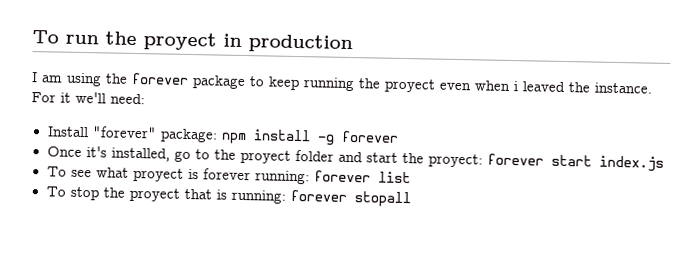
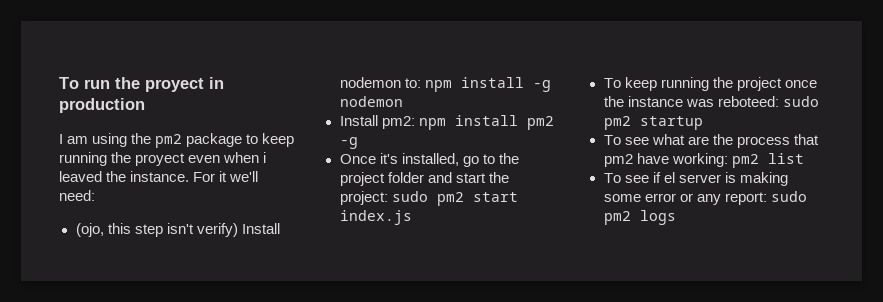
- I am using the forever package to keep running the proyect even when i leaved the instance.
+ I am using the pm2 package to keep running the proyect even when i leaved the instance.
- Install "forever" package: npm install -g forever
+ (ojo, this step isn't verify) Install nodemon to: npm install -g nodemon
+ Install pm2: npm install pm2 -g
- Once it's installed, go to the proyect folder and start the proyect: forever start index.js
+ Once it's installed, go to the project folder and start the project: sudo pm2 start index.js
- To see what proyect is forever running: forever list
- To stop the proyect that is running: forever stopall
+ To keep running the project once the instance was reboteed: sudo pm2 startup
+ To see what are the process that pm2 have working: pm2 list
+ To see if el server is making some error or any report: sudo pm2 logs

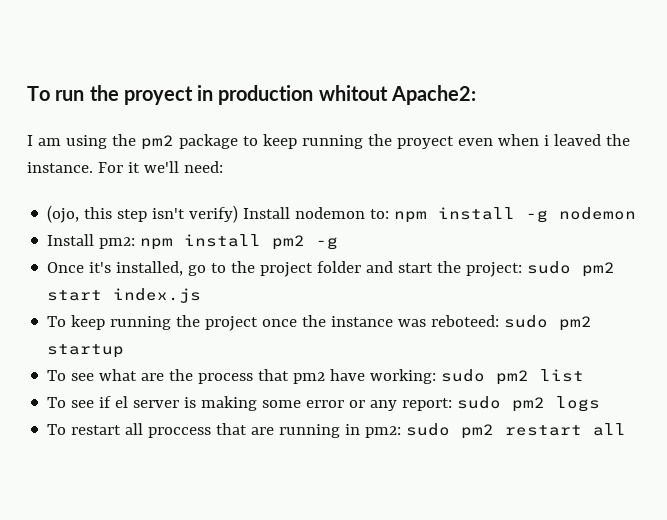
- To run the proyect in production
+ To run the proyect in production whitout Apache2:
- To see what are the process that pm2 have working: pm2 list
+ To see what are the process that pm2 have working: sudo pm2 list
+ To restart all proccess that are running in pm2: sudo pm2 restart all

